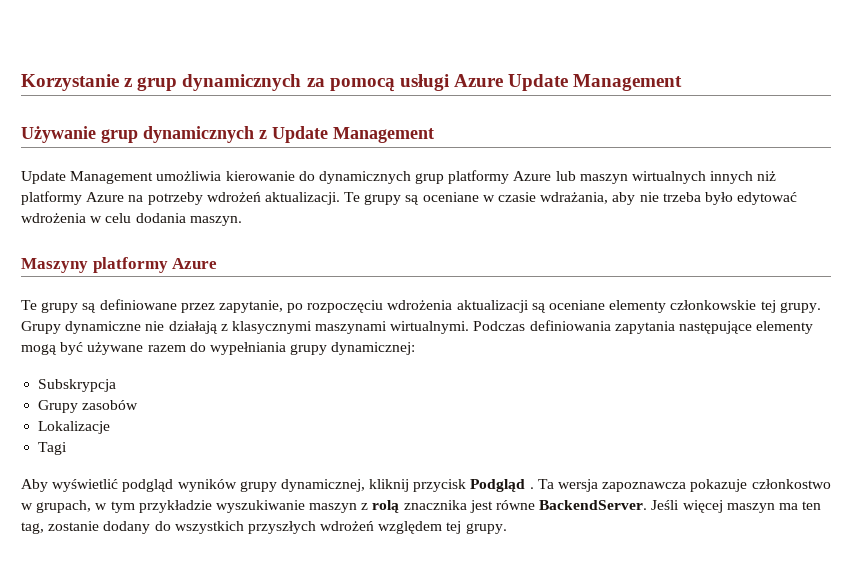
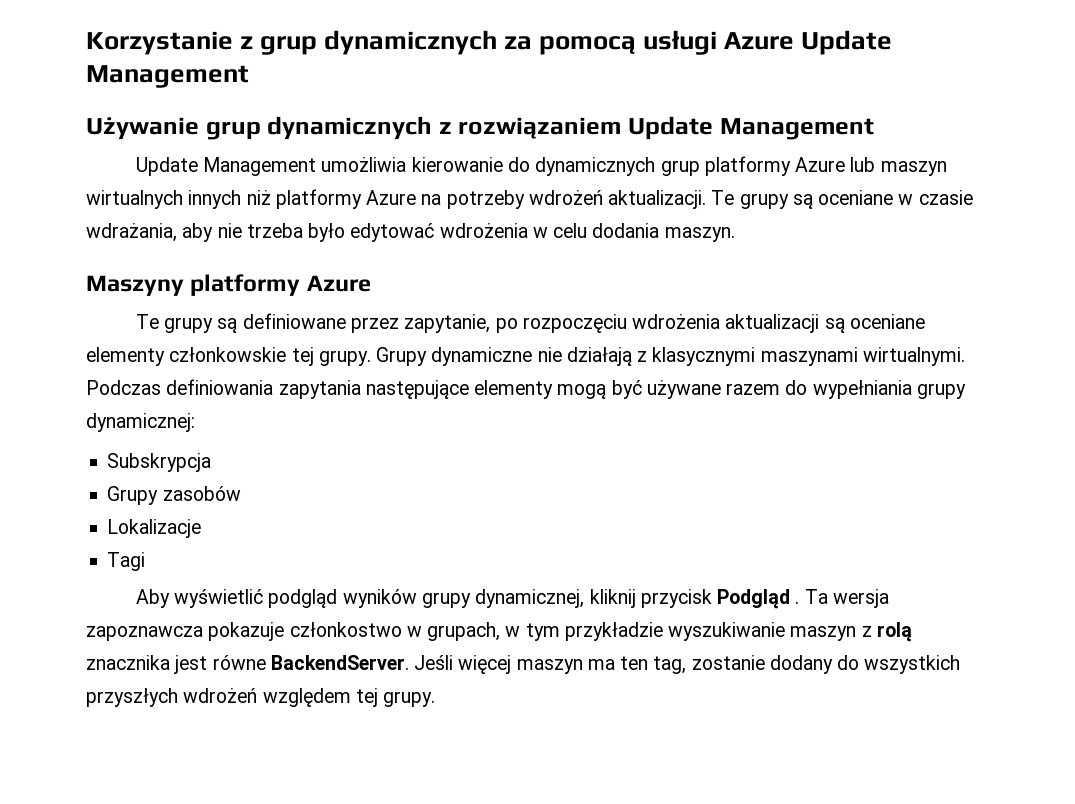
- Używanie grup dynamicznych z Update Management
+ Używanie grup dynamicznych z rozwiązaniem Update Management

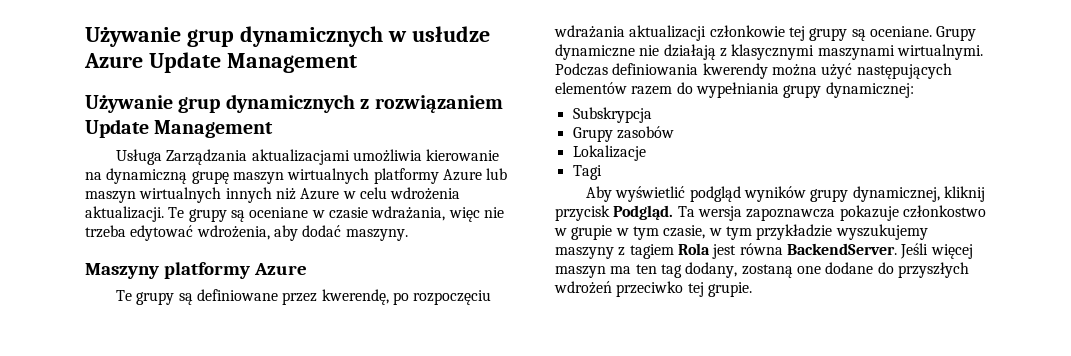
- Korzystanie z grup dynamicznych za pomocą usługi Azure Update Management
+ Używanie grup dynamicznych w usłudze Azure Update Management
- Update Management umożliwia kierowanie do dynamicznych grup platformy Azure lub maszyn wirtualnych innych niż platformy Azure na potrzeby wdrożeń aktualizacji.
+ Usługa Zarządzania aktualizacjami umożliwia kierowanie na dynamiczną grupę maszyn wirtualnych platformy Azure lub maszyn wirtualnych innych niż Azure w celu wdrożenia aktualizacji.
- Te grupy są oceniane w czasie wdrażania, aby nie trzeba było edytować wdrożenia w celu dodania maszyn.
+ Te grupy są oceniane w czasie wdrażania, więc nie trzeba edytować wdrożenia, aby dodać maszyny.
- Te grupy są definiowane przez zapytanie, po rozpoczęciu wdrożenia aktualizacji są oceniane elementy członkowskie tej grupy.
+ Te grupy są definiowane przez kwerendę, po rozpoczęciu wdrażania aktualizacji członkowie tej grupy są oceniane.
- Podczas definiowania zapytania następujące elementy mogą być używane razem do wypełniania grupy dynamicznej:
+ Podczas definiowania kwerendy można użyć następujących elementów razem do wypełniania grupy dynamicznej:
- Aby wyświetlić podgląd wyników grupy dynamicznej, kliknij przycisk Podgląd .
+ Aby wyświetlić podgląd wyników grupy dynamicznej, kliknij przycisk Podgląd.
- Ta wersja zapoznawcza pokazuje członkostwo w grupach, w tym przykładzie wyszukiwanie maszyn z rolą znacznika jest równe BackendServer.
+ Ta wersja zapoznawcza pokazuje członkostwo w grupie w tym czasie, w tym przykładzie wyszukujemy maszyny z tagiem Rola jest równa BackendServer.
- Jeśli więcej maszyn ma ten tag, zostanie dodany do wszystkich przyszłych wdrożeń względem tej grupy.
+ Jeśli więcej maszyn ma ten tag dodany, zostaną one dodane do przyszłych wdrożeń przeciwko tej grupie.

